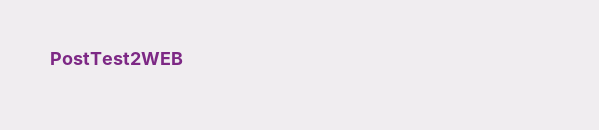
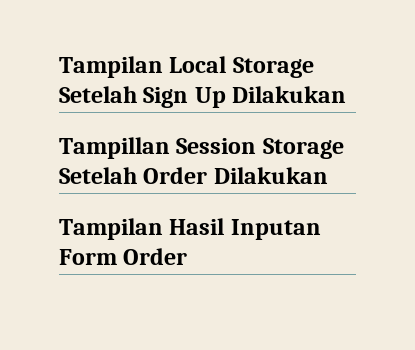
- PostTest2WEB
+ Tampilan Local Storage Setelah Sign Up Dilakukan
+ Tampillan Session Storage Setelah Order Dilakukan
+ Tampilan Hasil Inputan Form Order

